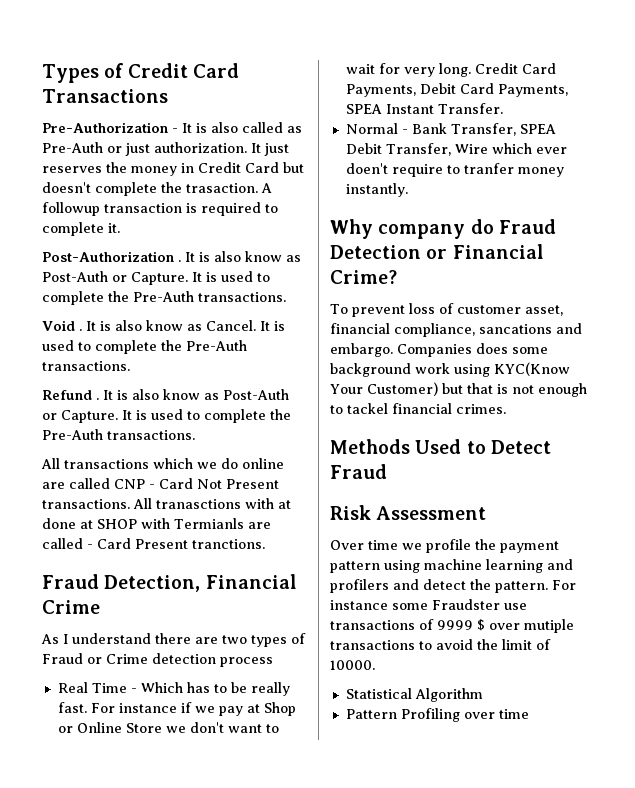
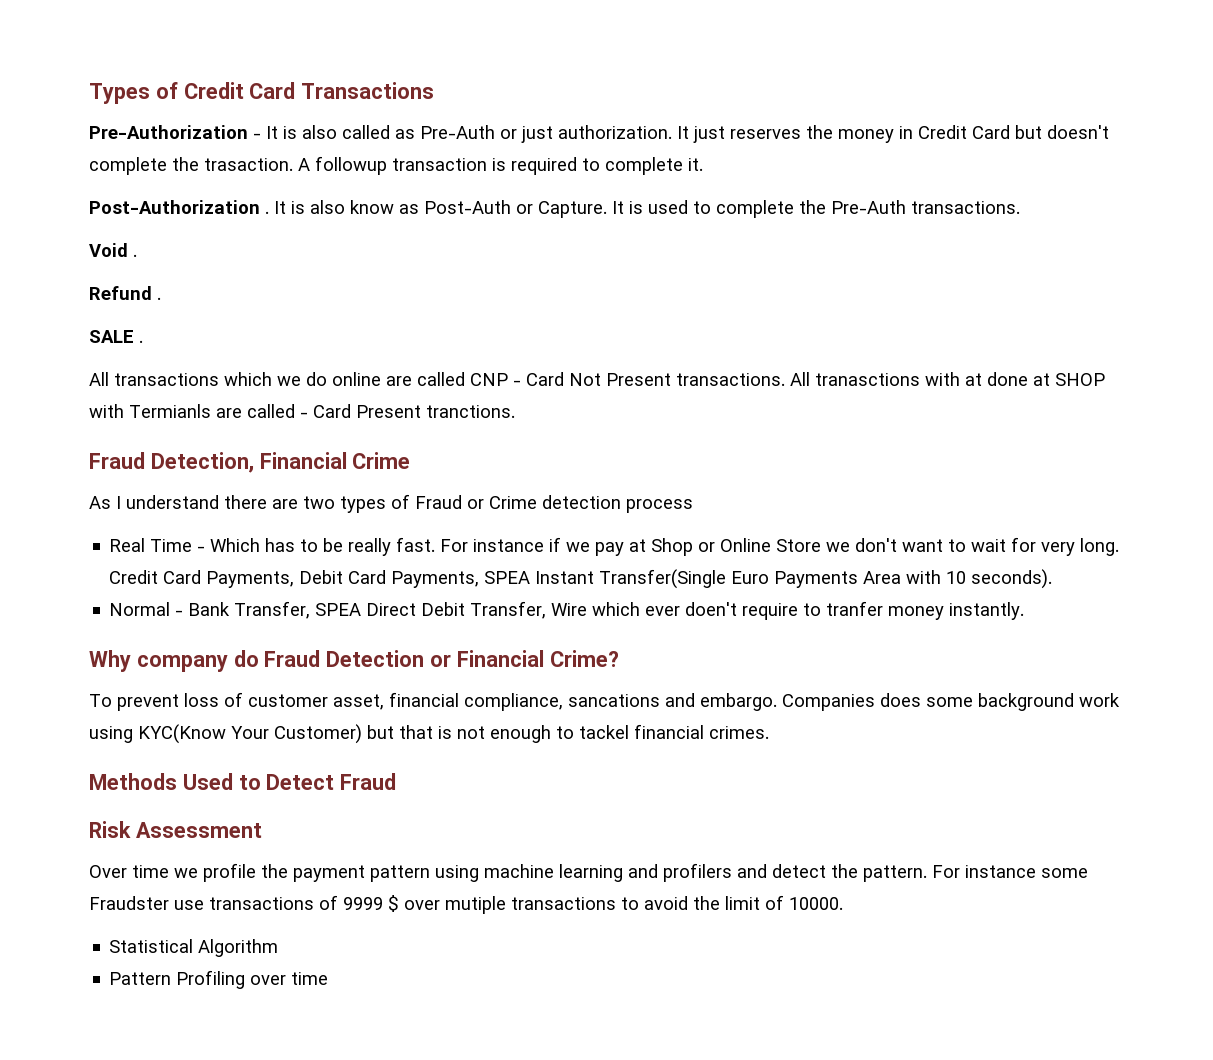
- Void . It is also know as Cancel. It is used to complete the Pre-Auth transactions.
- Refund . It is also know as Post-Auth or Capture. It is used to complete the Pre-Auth transactions.
+ Void .
+ Refund .
+ SALE .
- Credit Card Payments, Debit Card Payments, SPEA Instant Transfer.
+ Credit Card Payments, Debit Card Payments, SPEA Instant Transfer(Single Euro Payments Area with 10 seconds).
- Normal - Bank Transfer, SPEA Debit Transfer, Wire which ever doen't require to tranfer money instantly.
+ Normal - Bank Transfer, SPEA Direct Debit Transfer, Wire which ever doen't require to tranfer money instantly.

